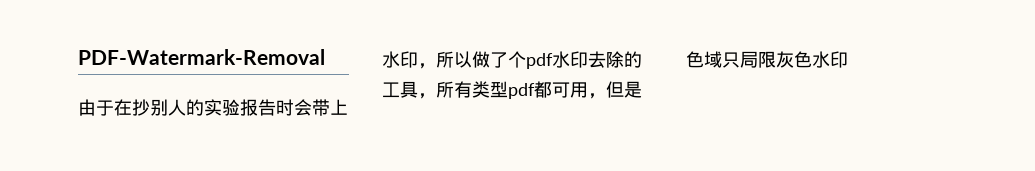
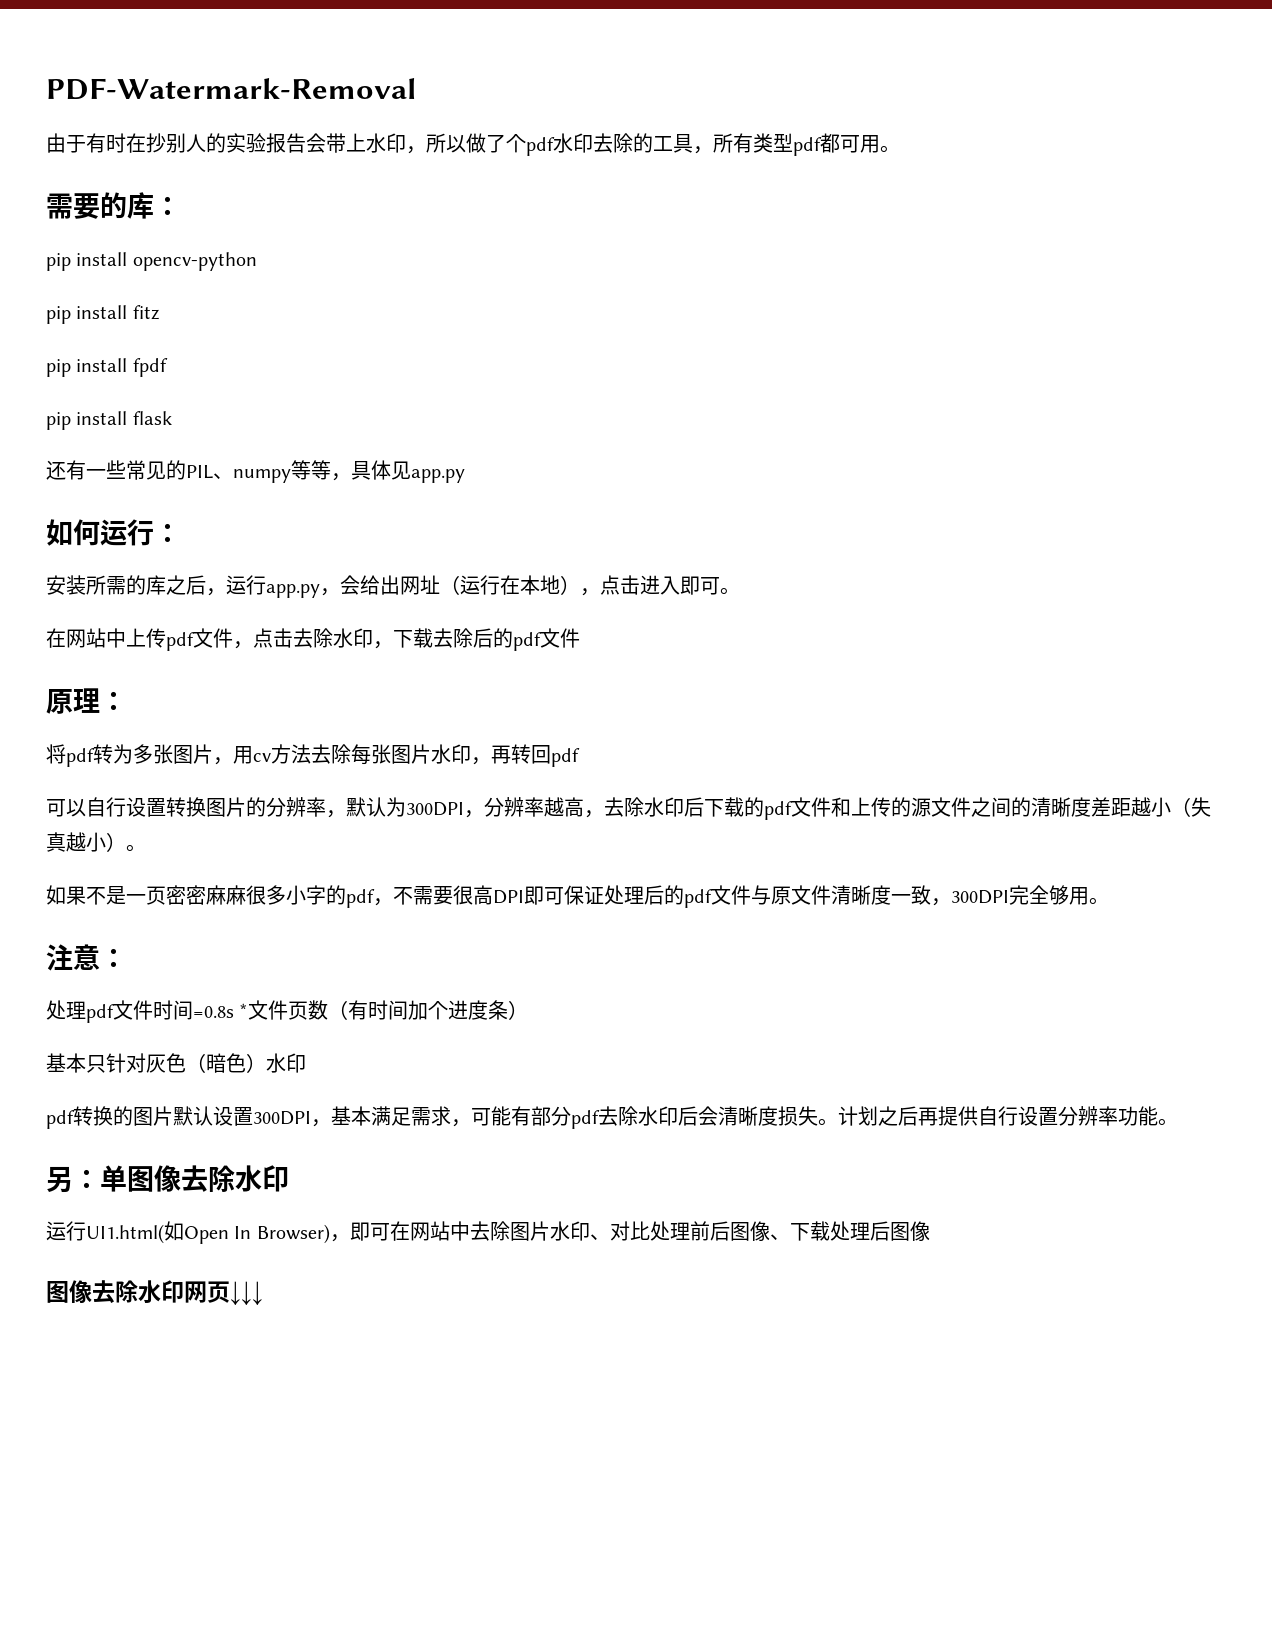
- 由于在抄别人的实验报告时会带上水印，所以做了个pdf水印去除的工具，所有类型pdf都可用，但是色域只局限灰色水印
+ 由于有时在抄别人的实验报告会带上水印，所以做了个pdf水印去除的工具，所有类型pdf都可用。
+ 需要的库：
+ pip install opencv-python
+ pip install fitz
+ pip install fpdf
+ pip install flask
+ 还有一些常见的PIL、numpy等等，具体见app.py
+ 如何运行：
+ 安装所需的库之后，运行app.py，会给出网址（运行在本地），点击进入即可。
+ 在网站中上传pdf文件，点击去除水印，下载去除后的pdf文件
+ 原理：
+ 将pdf转为多张图片，用cv方法去除每张图片水印，再转回pdf
+ 可以自行设置转换图片的分辨率，默认为300DPI，分辨率越高，去除水印后下载的pdf文件和上传的源文件之间的清晰度差距越小（失真越小）。
+ 如果不是一页密密麻麻很多小字的pdf，不需要很高DPI即可保证处理后的pdf文件与原文件清晰度一致，300DPI完全够用。
+ 注意：
+ 处理pdf文件时间=0.8s *文件页数（有时间加个进度条）
+ 基本只针对灰色（暗色）水印
+ pdf转换的图片默认设置300DPI，基本满足需求，可能有部分pdf去除水印后会清晰度损失。计划之后再提供自行设置分辨率功能。
+ 另：单图像去除水印
+ 运行UI1.html(如Open In Browser)，即可在网站中去除图片水印、对比处理前后图像、下载处理后图像
+ 图像去除水印网页↓↓↓

